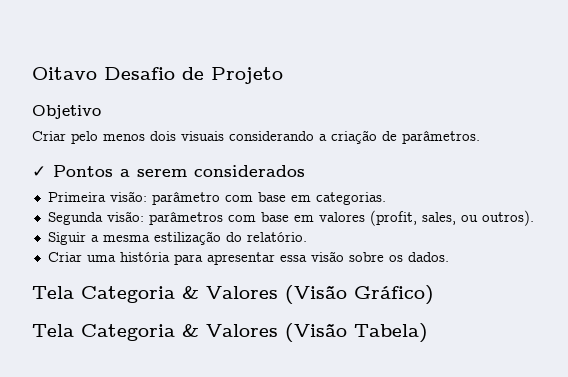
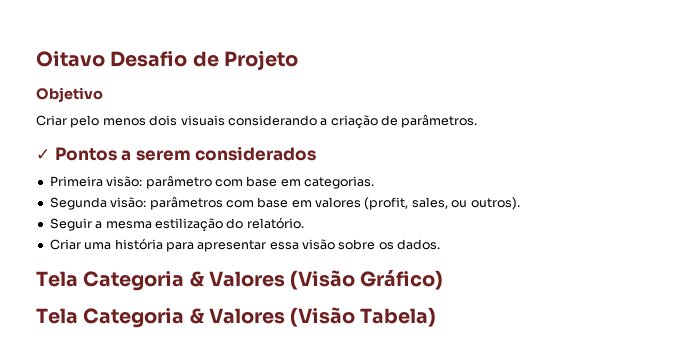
- Siguir a mesma estilização do relatório.
+ Seguir a mesma estilização do relatório.

